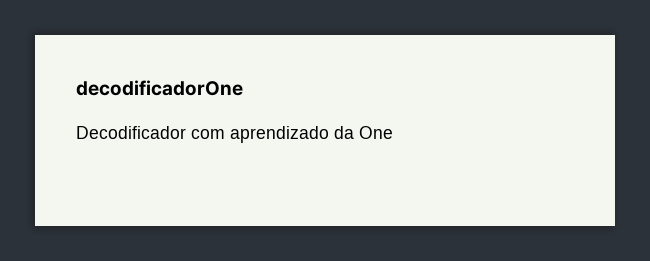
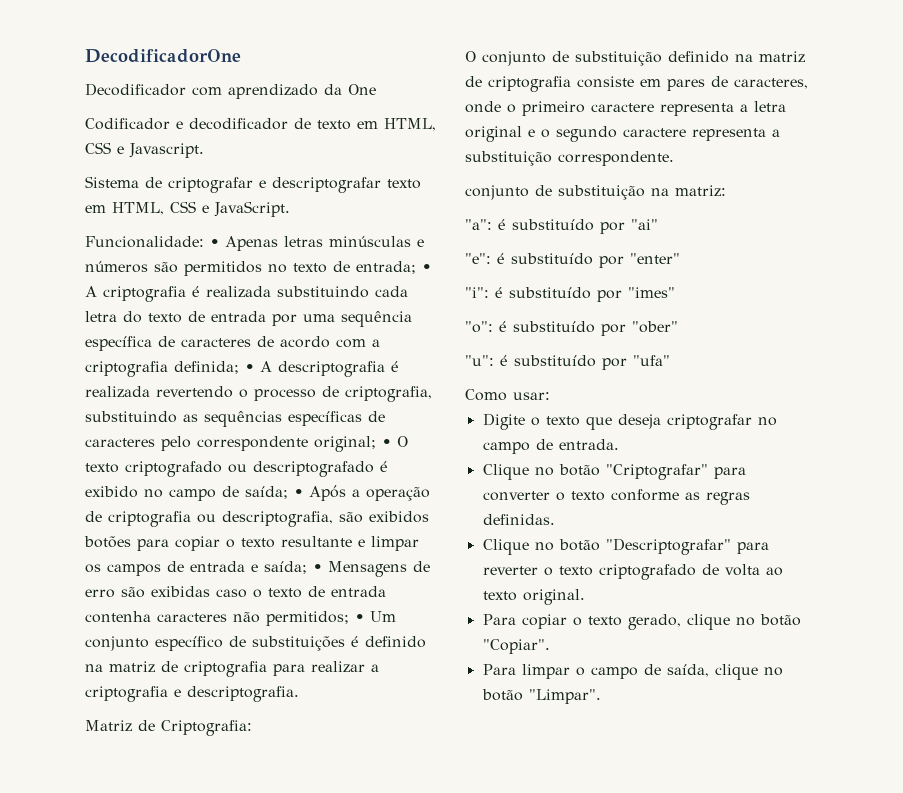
- decodificadorOne
+ DecodificadorOne
+ Codificador e decodificador de texto em HTML, CSS e Javascript.
+ Sistema de criptografar e descriptografar texto em HTML, CSS e JavaScript.
+ Funcionalidade: • Apenas letras minúsculas e números são permitidos no texto de entrada; • A criptografia é realizada substituindo cada letra do texto de entrada por uma sequência específica de caracteres de acordo com a criptografia definida; • A descriptografia é realizada revertendo o processo de criptografia, substituindo as sequências específicas de caracteres pelo correspondente original; • O texto criptografado ou descriptografado é exibido no campo de saída; • Após a operação de criptografia ou descriptografia, são exibidos botões para copiar o texto resultante e limpar os campos de entrada e saída; • Mensagens de erro são exibidas caso o texto de entrada contenha caracteres não permitidos; • Um conjunto específico de substituições é definido na matriz de criptografia para realizar a criptografia e descriptografia.
+ Matriz de Criptografia:
+ O conjunto de substituição definido na matriz de criptografia consiste em pares de caracteres, onde o primeiro caractere representa a letra original e o segundo caractere representa a substituição correspondente.
+ conjunto de substituição na matriz:
+ "a": é substituído por "ai"
+ "e": é substituído por "enter"
+ "i": é substituído por "imes"
+ "o": é substituído por "ober"
+ "u": é substituído por "ufa"
+ Como usar:
+ Digite o texto que deseja criptografar no campo de entrada.
+ Clique no botão "Criptografar" para converter o texto conforme as regras definidas.
+ Clique no botão "Descriptografar" para reverter o texto criptografado de volta ao texto original.
+ Para copiar o texto gerado, clique no botão "Copiar".
+ Para limpar o campo de saída, clique no botão "Limpar".

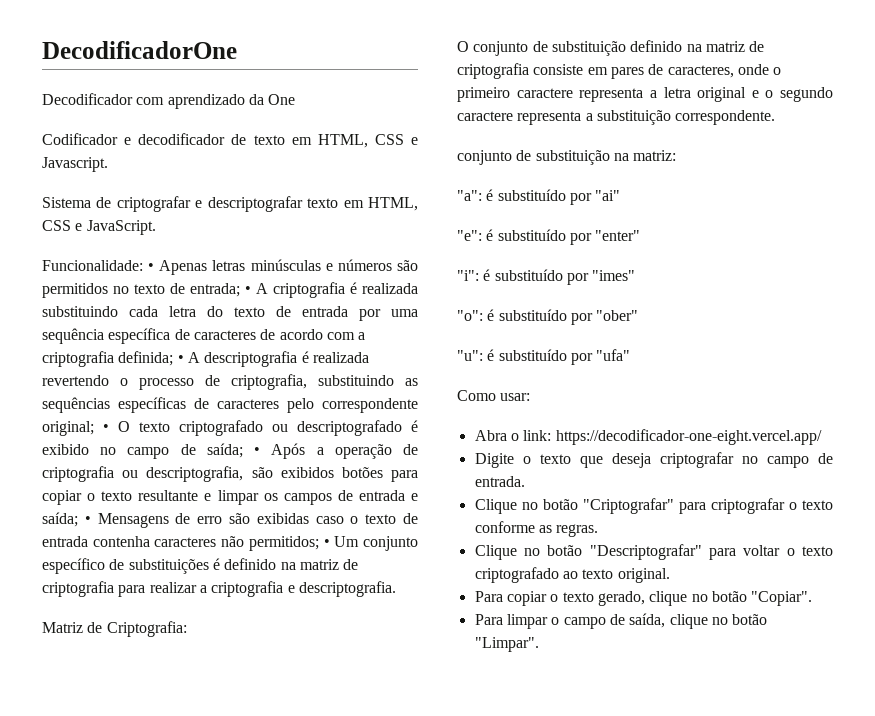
+ Abra o link: https://decodificador-one-eight.vercel.app/
- Clique no botão "Criptografar" para converter o texto conforme as regras definidas.
+ Clique no botão "Criptografar" para criptografar o texto conforme as regras.
- Clique no botão "Descriptografar" para reverter o texto criptografado de volta ao texto original.
+ Clique no botão "Descriptografar" para voltar o texto criptografado ao texto original.

